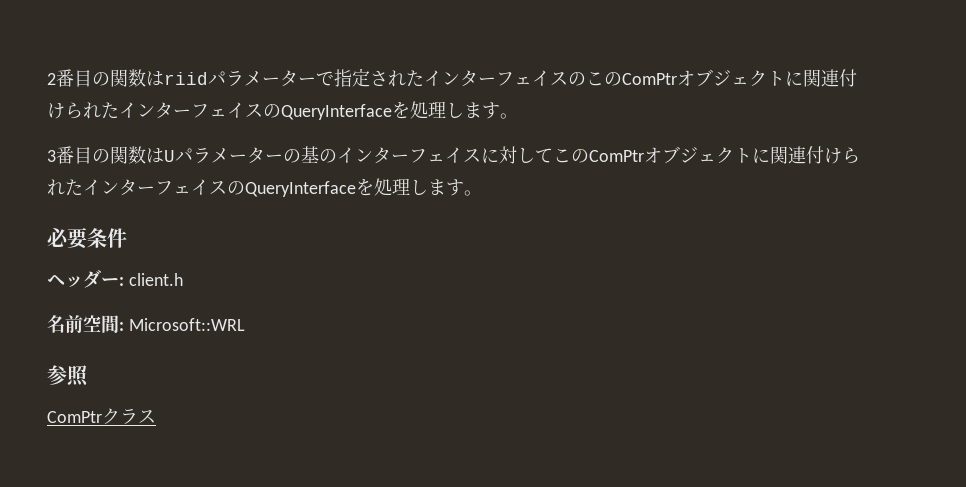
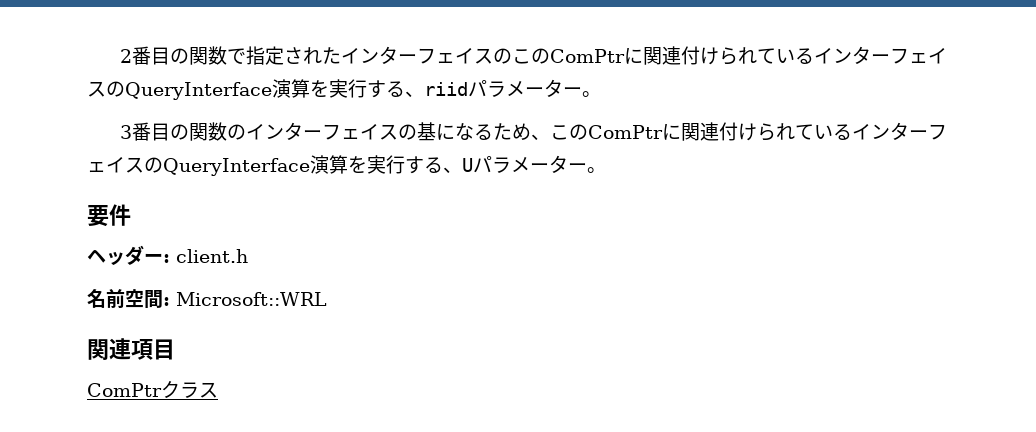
- 2番目の関数はriidパラメーターで指定されたインターフェイスのこのComPtrオブジェクトに関連付けられたインターフェイスのQueryInterfaceを処理します。
+ 2番目の関数で指定されたインターフェイスのこのComPtrに関連付けられているインターフェイスのQueryInterface演算を実行する、riidパラメーター。
- 3番目の関数はUパラメーターの基のインターフェイスに対してこのComPtrオブジェクトに関連付けられたインターフェイスのQueryInterfaceを処理します。
- 必要条件
+ 3番目の関数のインターフェイスの基になるため、このComPtrに関連付けられているインターフェイスのQueryInterface演算を実行する、Uパラメーター。
+ 要件
- 参照
+ 関連項目

